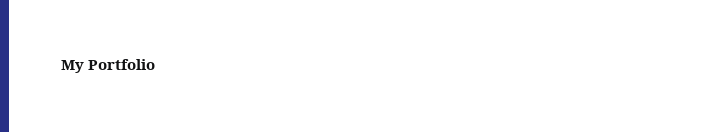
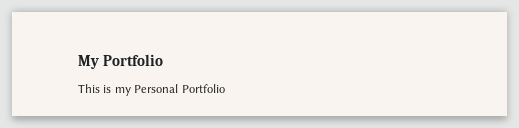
+ This is my Personal Portfolio

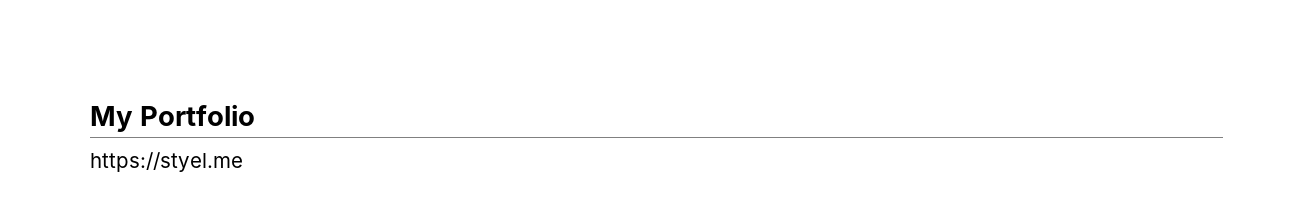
- This is my Personal Portfolio
+ https://styel.me

